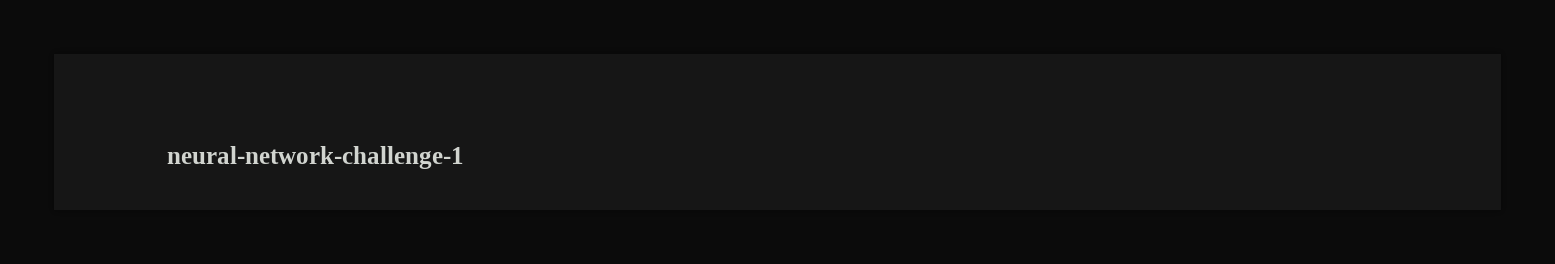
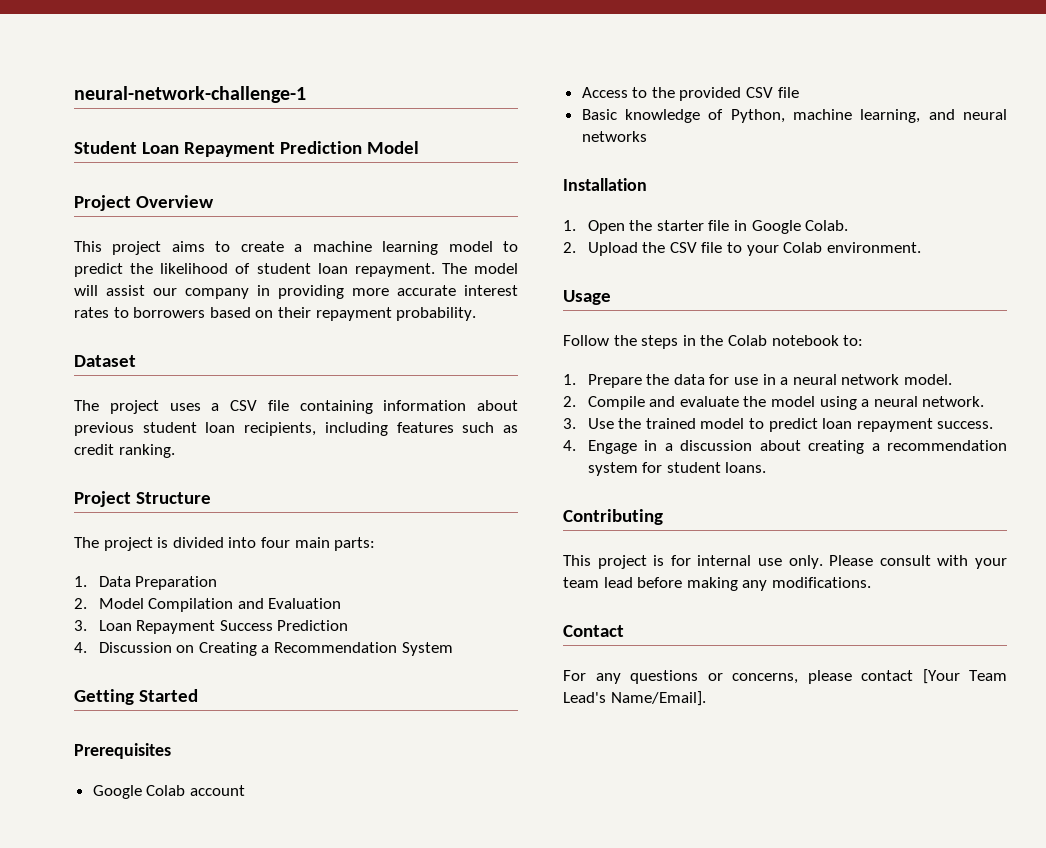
+ Student Loan Repayment Prediction Model
+ Project Overview
+ This project aims to create a machine learning model to predict the likelihood of student loan repayment. The model will assist our company in providing more accurate interest rates to borrowers based on their repayment probability.
+ Dataset
+ The project uses a CSV file containing information about previous student loan recipients, including features such as credit ranking.
+ Project Structure
+ The project is divided into four main parts:
+ 1. Data Preparation
+ 2. Model Compilation and Evaluation
+ 3. Loan Repayment Success Prediction
+ 4. Discussion on Creating a Recommendation System
+ Getting Started
+ Prerequisites
+ Google Colab account
+ Access to the provided CSV file
+ Basic knowledge of Python, machine learning, and neural networks
+ Installation
+ 1. Open the starter file in Google Colab.
+ 2. Upload the CSV file to your Colab environment.
+ Usage
+ Follow the steps in the Colab notebook to:
+ 1. Prepare the data for use in a neural network model.
+ 2. Compile and evaluate the model using a neural network.
+ 3. Use the trained model to predict loan repayment success.
+ 4. Engage in a discussion about creating a recommendation system for student loans.
+ Contributing
+ This project is for internal use only. Please consult with your team lead before making any modifications.
+ Contact
+ For any questions or concerns, please contact [Your Team Lead's Name/Email].

